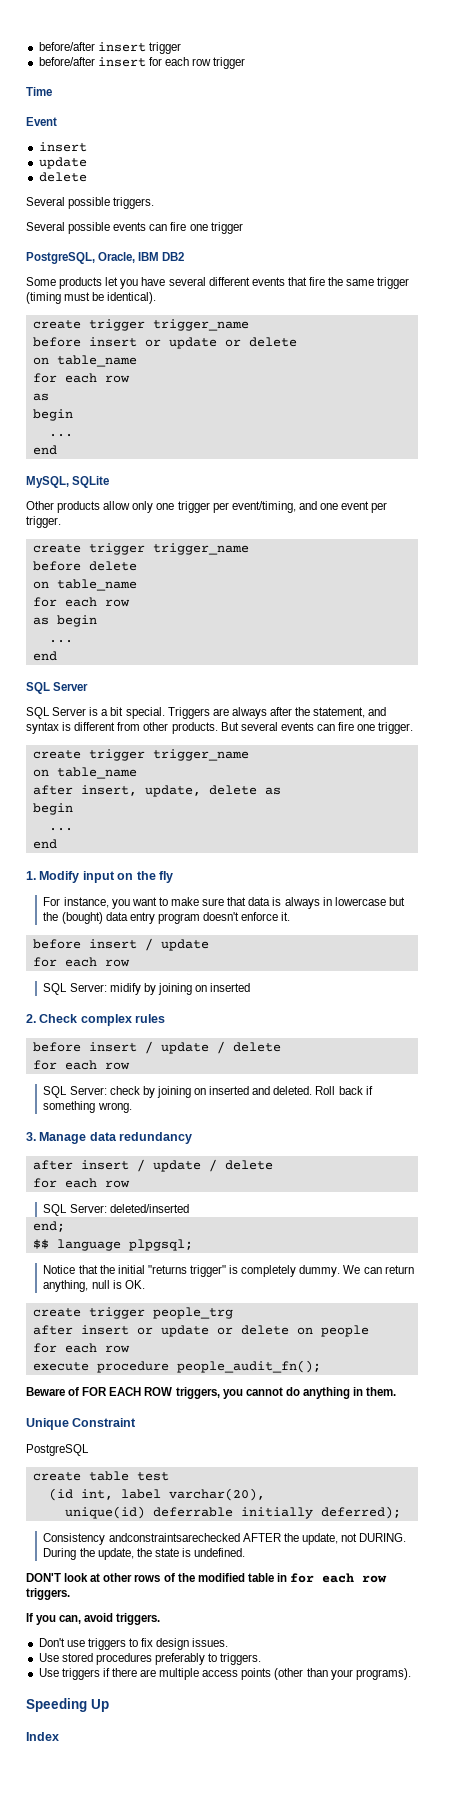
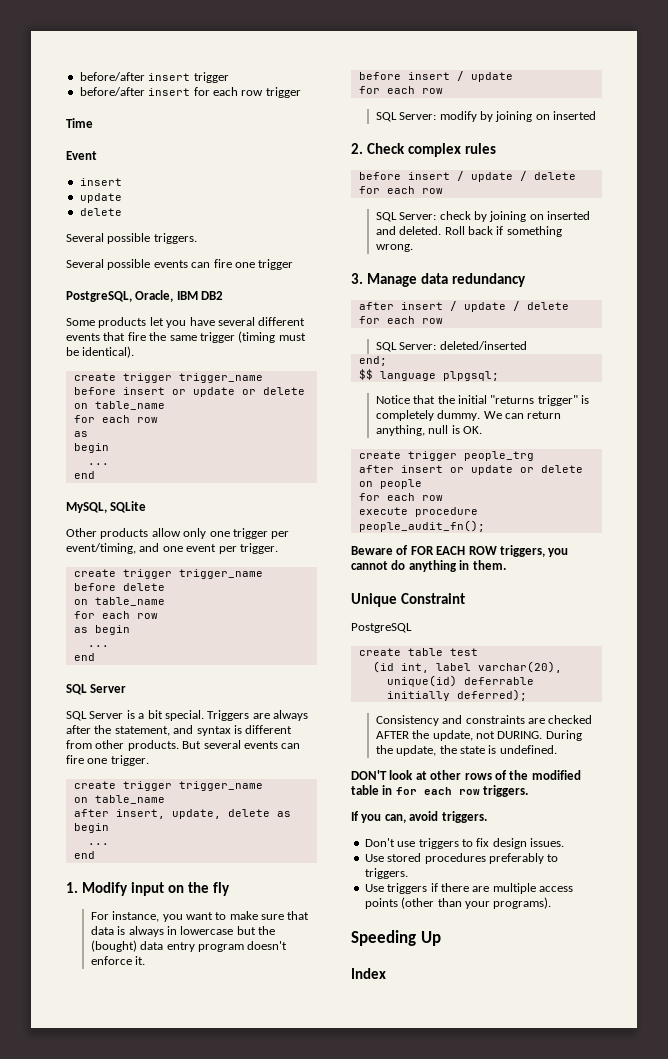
- SQL Server: midify by joining on inserted
+ SQL Server: modify by joining on inserted
- Consistency andconstraintsarechecked AFTER the update, not DURING.
+ Consistency and constraints are checked AFTER the update, not DURING.

